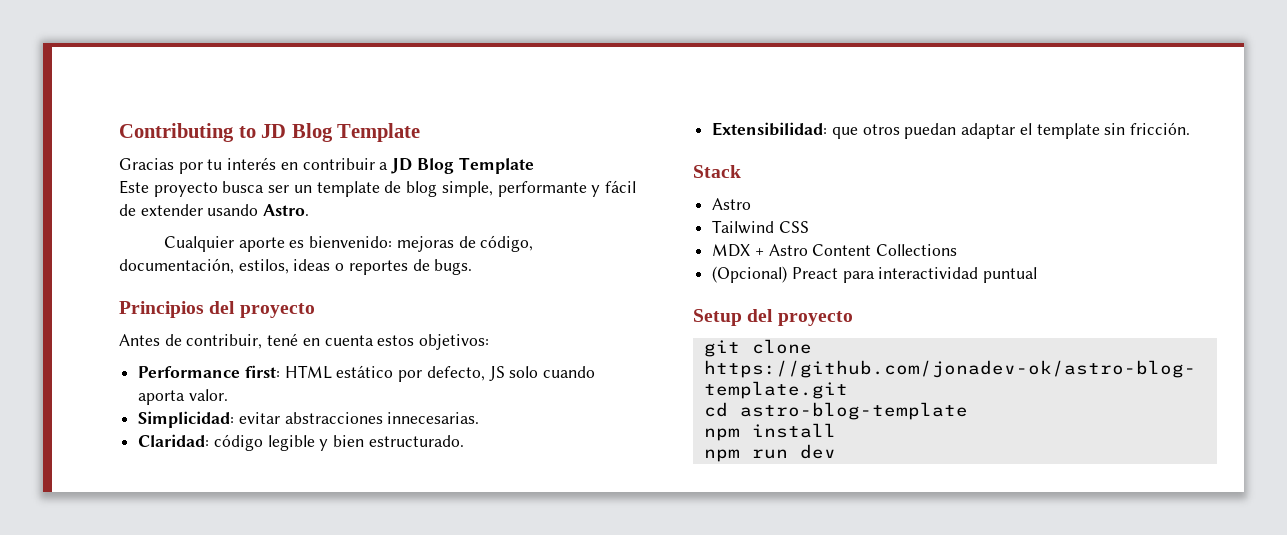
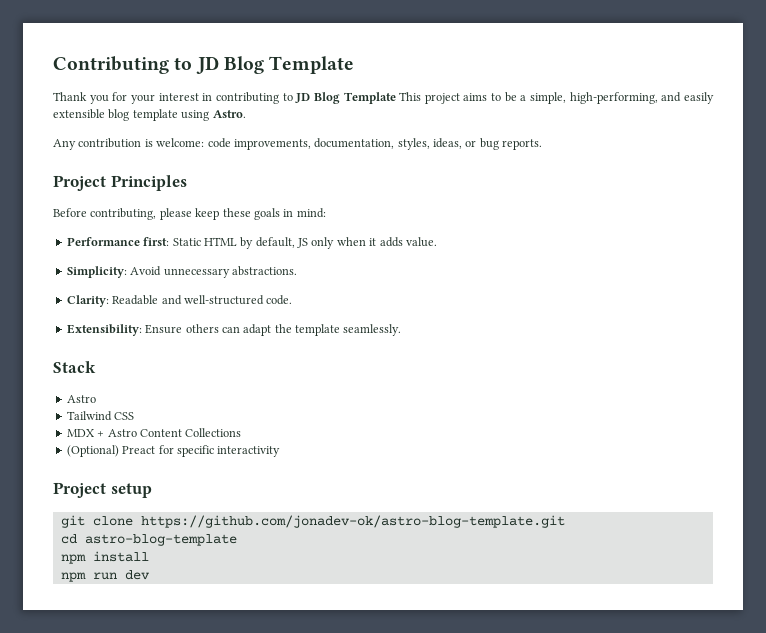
- Gracias por tu interés en contribuir a JD Blog Template
- Este proyecto busca ser un template de blog simple, performante y fácil de extender usando Astro.
- Cualquier aporte es bienvenido: mejoras de código, documentación, estilos, ideas o reportes de bugs.
- Principios del proyecto
- Antes de contribuir, tené en cuenta estos objetivos:
- Performance first: HTML estático por defecto, JS solo cuando aporta valor.
- Simplicidad: evitar abstracciones innecesarias.
- Claridad: código legible y bien estructurado.
- Extensibilidad: que otros puedan adaptar el template sin fricción.
+ Thank you for your interest in contributing to JD Blog Template This project aims to be a simple, high-performing, and easily extensible blog template using Astro.
+ Any contribution is welcome: code improvements, documentation, styles, ideas, or bug reports.
+ Project Principles
+ Before contributing, please keep these goals in mind:
+ Performance first: Static HTML by default, JS only when it adds value.
+ Simplicity: Avoid unnecessary abstractions.
+ Clarity: Readable and well-structured code.
+ Extensibility: Ensure others can adapt the template seamlessly.
- (Opcional) Preact para interactividad puntual
- Setup del proyecto
+ (Optional) Preact for specific interactivity
+ Project setup

